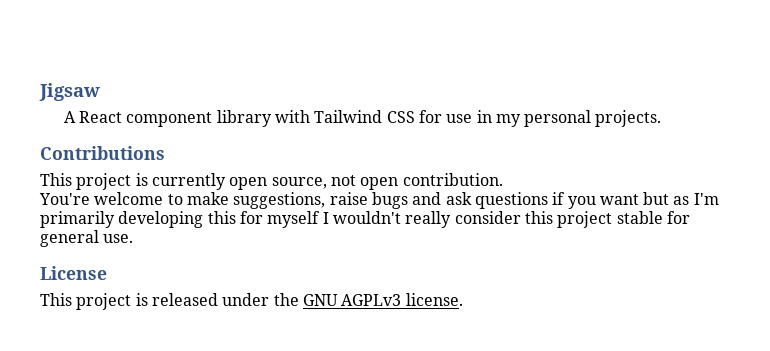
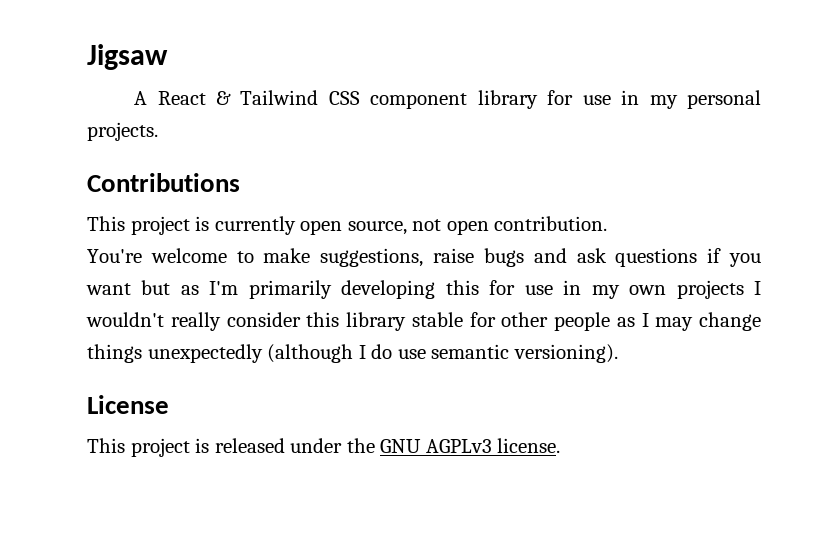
- A React component library with Tailwind CSS for use in my personal projects.
+ A React & Tailwind CSS component library for use in my personal projects.
- You're welcome to make suggestions, raise bugs and ask questions if you want but as I'm primarily developing this for myself I wouldn't really consider this project stable for general use.
+ You're welcome to make suggestions, raise bugs and ask questions if you want but as I'm primarily developing this for use in my own projects I wouldn't really consider this library stable for other people as I may change things unexpectedly (although I do use semantic versioning).

